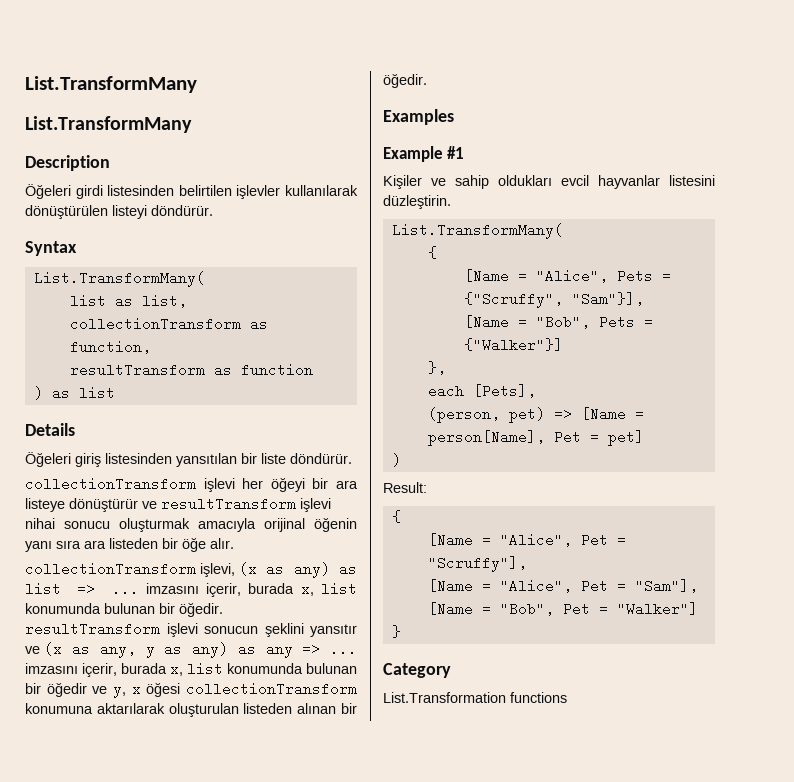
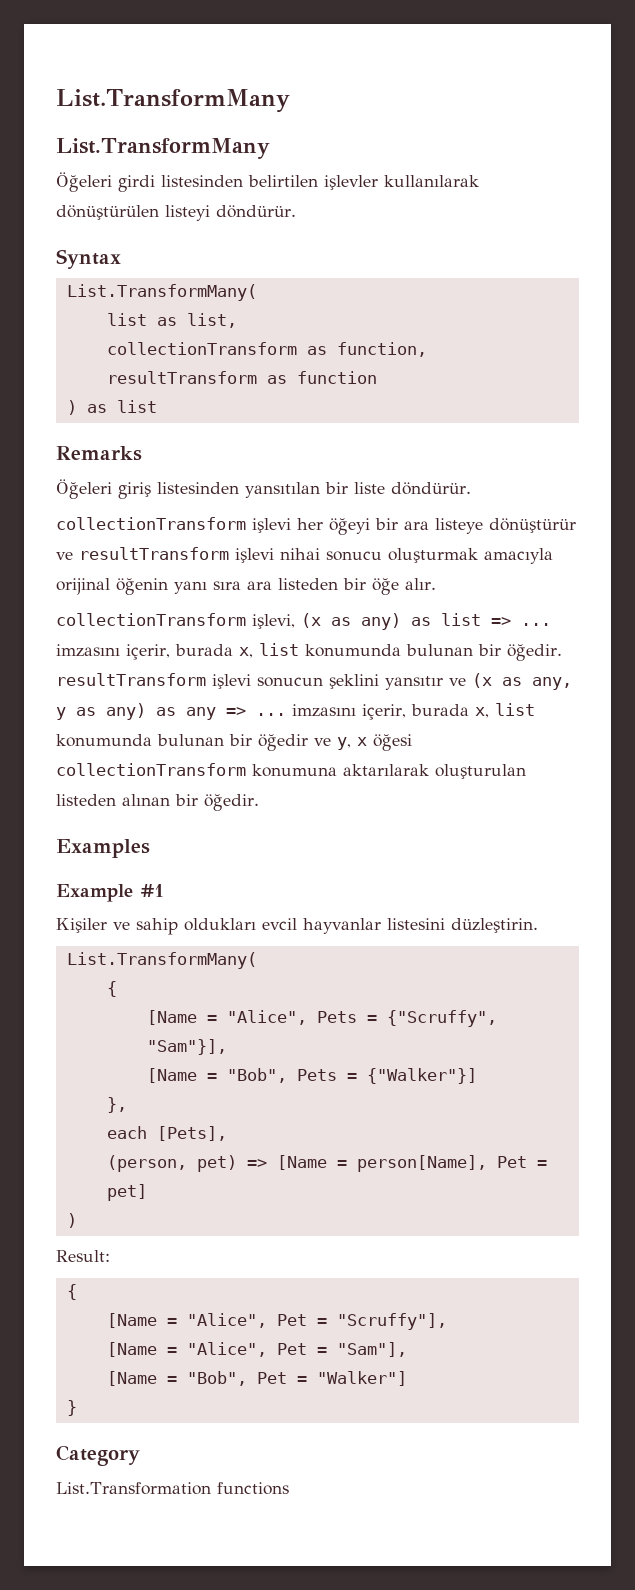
- Description
- Details
+ Remarks

